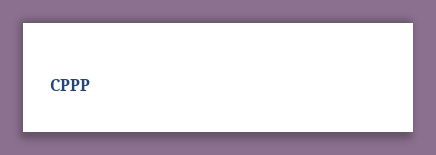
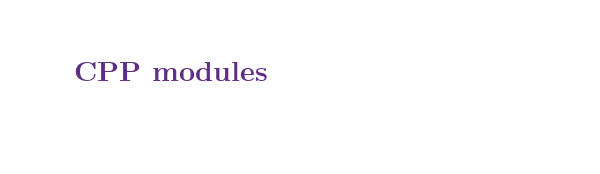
- CPPP
+ CPP modules

